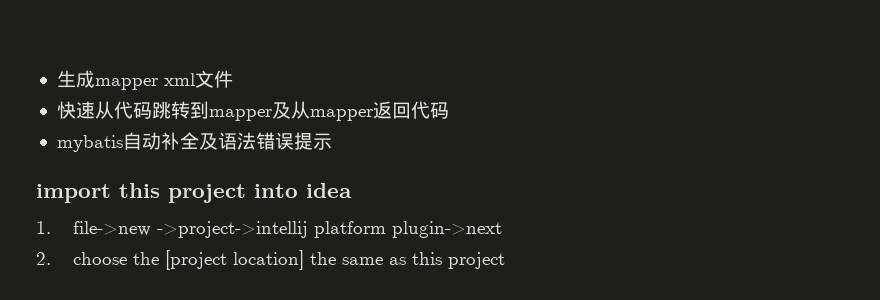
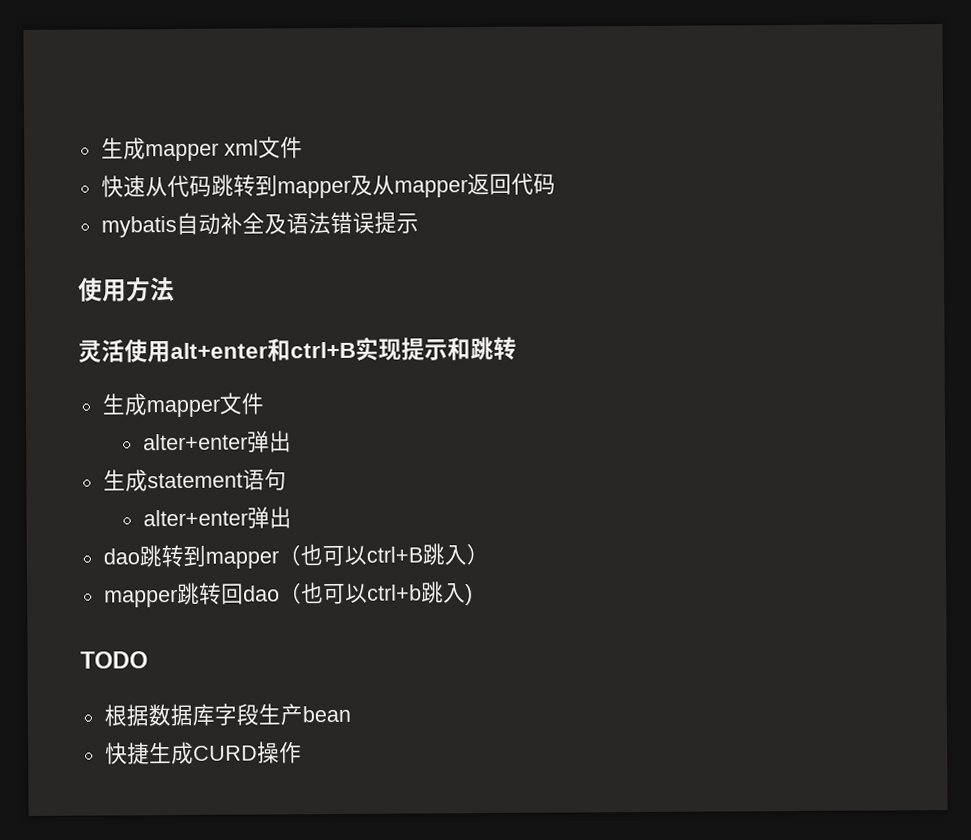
- import this project into idea
- 1. file->new ->project->intellij platform plugin->next
- 2. choose the [project location] the same as this project
+ 使用方法
+ 灵活使用alt+enter和ctrl+B实现提示和跳转
+ 生成mapper文件
+ alter+enter弹出
+ 生成statement语句
+ alter+enter弹出
+ dao跳转到mapper（也可以ctrl+B跳入）
+ mapper跳转回dao（也可以ctrl+b跳入)
+ TODO
+ 根据数据库字段生产bean
+ 快捷生成CURD操作

